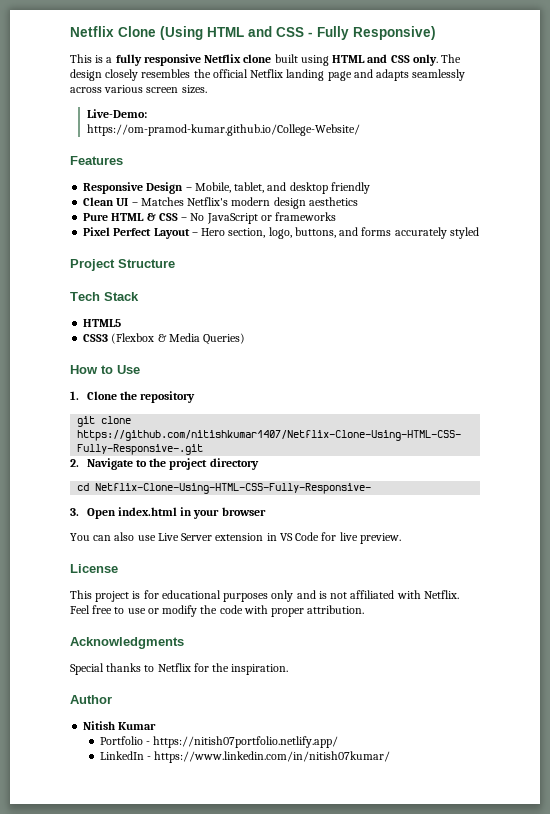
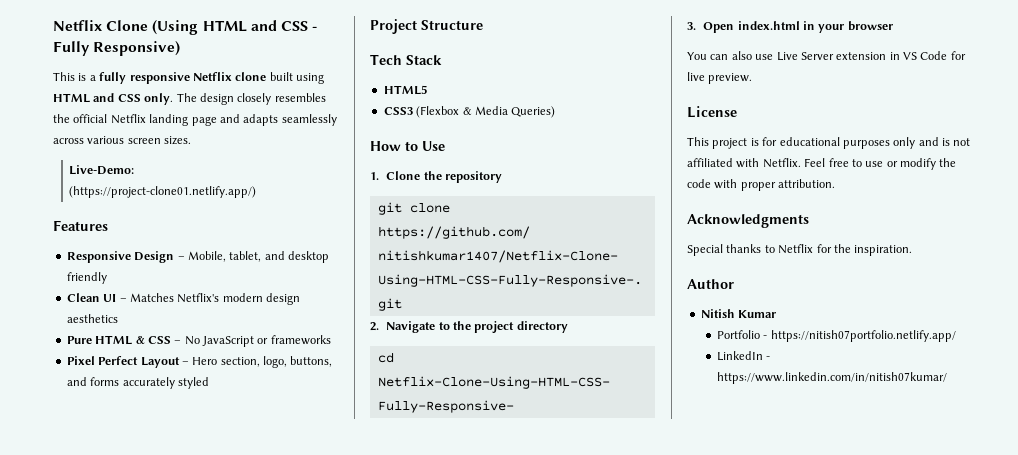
- https://om-pramod-kumar.github.io/College-Website/
+ (https://project-clone01.netlify.app/)

